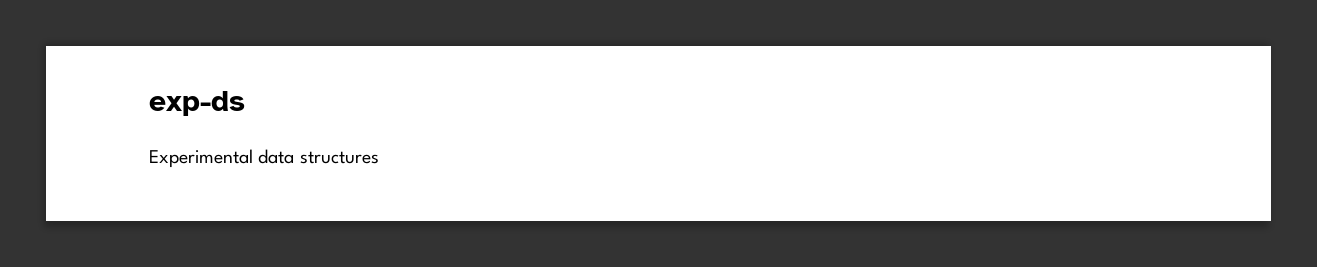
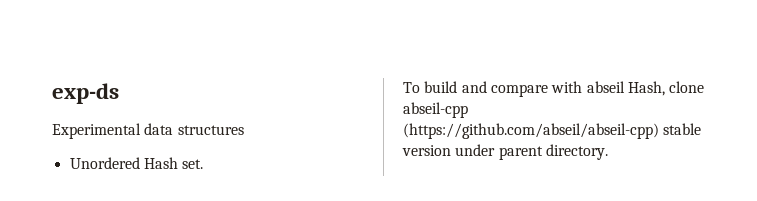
+ Unordered Hash set.
+ To build and compare with abseil Hash, clone abseil-cpp (https://github.com/abseil/abseil-cpp) stable version under parent directory.

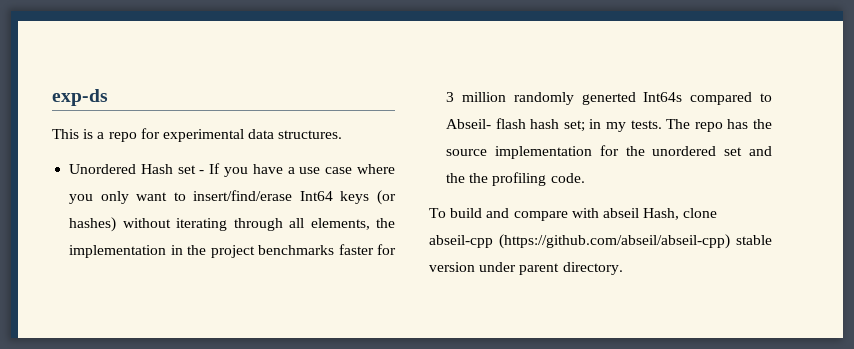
- Experimental data structures
- Unordered Hash set.
+ This is a repo for experimental data structures.
+ Unordered Hash set - If you have a use case where you only want to insert/find/erase Int64 keys (or hashes) without iterating through all elements, the implementation in the project benchmarks faster for 3 million randomly generted Int64s compared to Abseil- flash hash set; in my tests. The repo has the source implementation for the unordered set and the the profiling code.

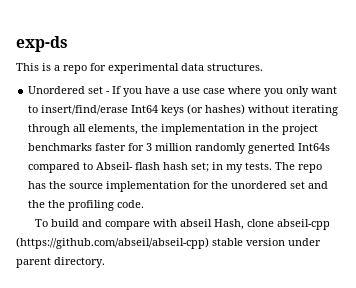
- Unordered Hash set - If you have a use case where you only want to insert/find/erase Int64 keys (or hashes) without iterating through all elements, the implementation in the project benchmarks faster for 3 million randomly generted Int64s compared to Abseil- flash hash set; in my tests.
+ Unordered set - If you have a use case where you only want to insert/find/erase Int64 keys (or hashes) without iterating through all elements, the implementation in the project benchmarks faster for 3 million randomly generted Int64s compared to Abseil- flash hash set; in my tests.

